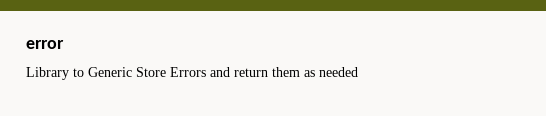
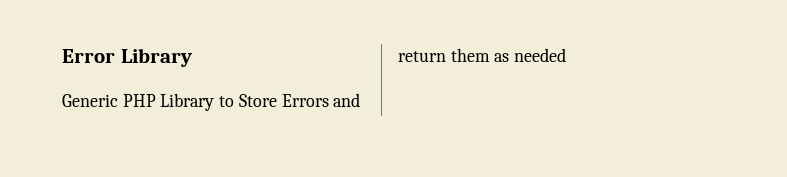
- error
- Library to Generic Store Errors and return them as needed
+ Error Library
+ Generic PHP Library to Store Errors and return them as needed

